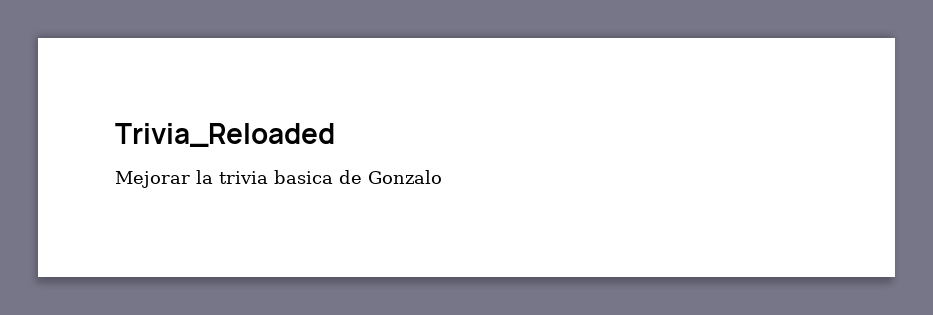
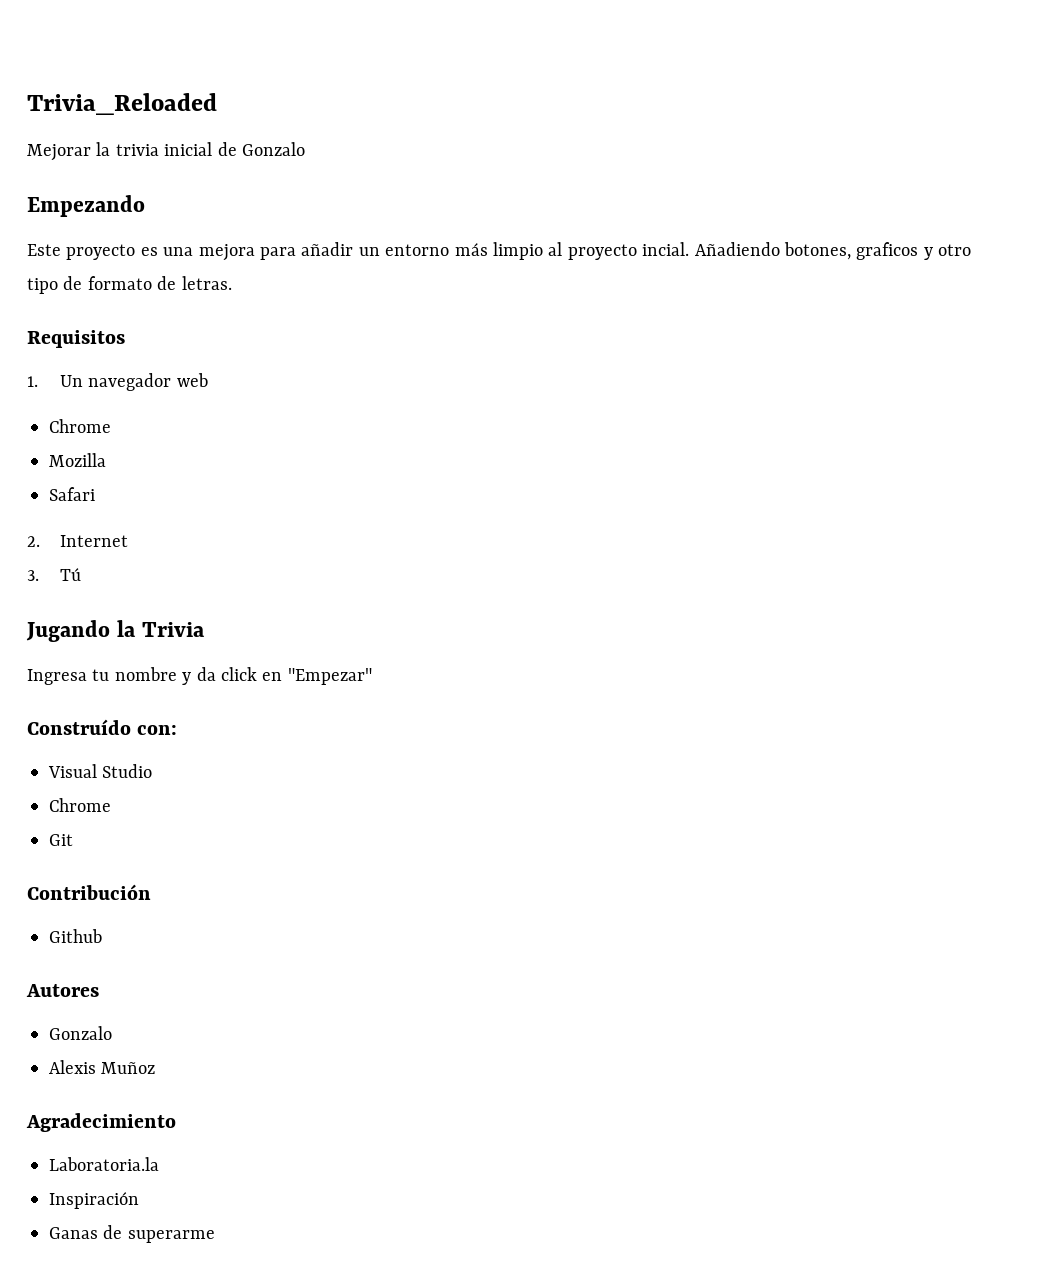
- Mejorar la trivia basica de Gonzalo
+ Mejorar la trivia inicial de Gonzalo
+ Empezando
+ Este proyecto es una mejora para añadir un entorno más limpio al proyecto incial. Añadiendo botones, graficos y otro tipo de formato de letras.
+ Requisitos
+ 1. Un navegador web
+ Chrome
+ Mozilla
+ Safari
+ 2. Internet
+ 3. Tú
+ Jugando la Trivia
+ Ingresa tu nombre y da click en "Empezar"
+ Construído con:
+ Visual Studio
+ Chrome
+ Git
+ Contribución
+ Github
+ Autores
+ Gonzalo
+ Alexis Muñoz
+ Agradecimiento
+ Laboratoria.la
+ Inspiración
+ Ganas de superarme

